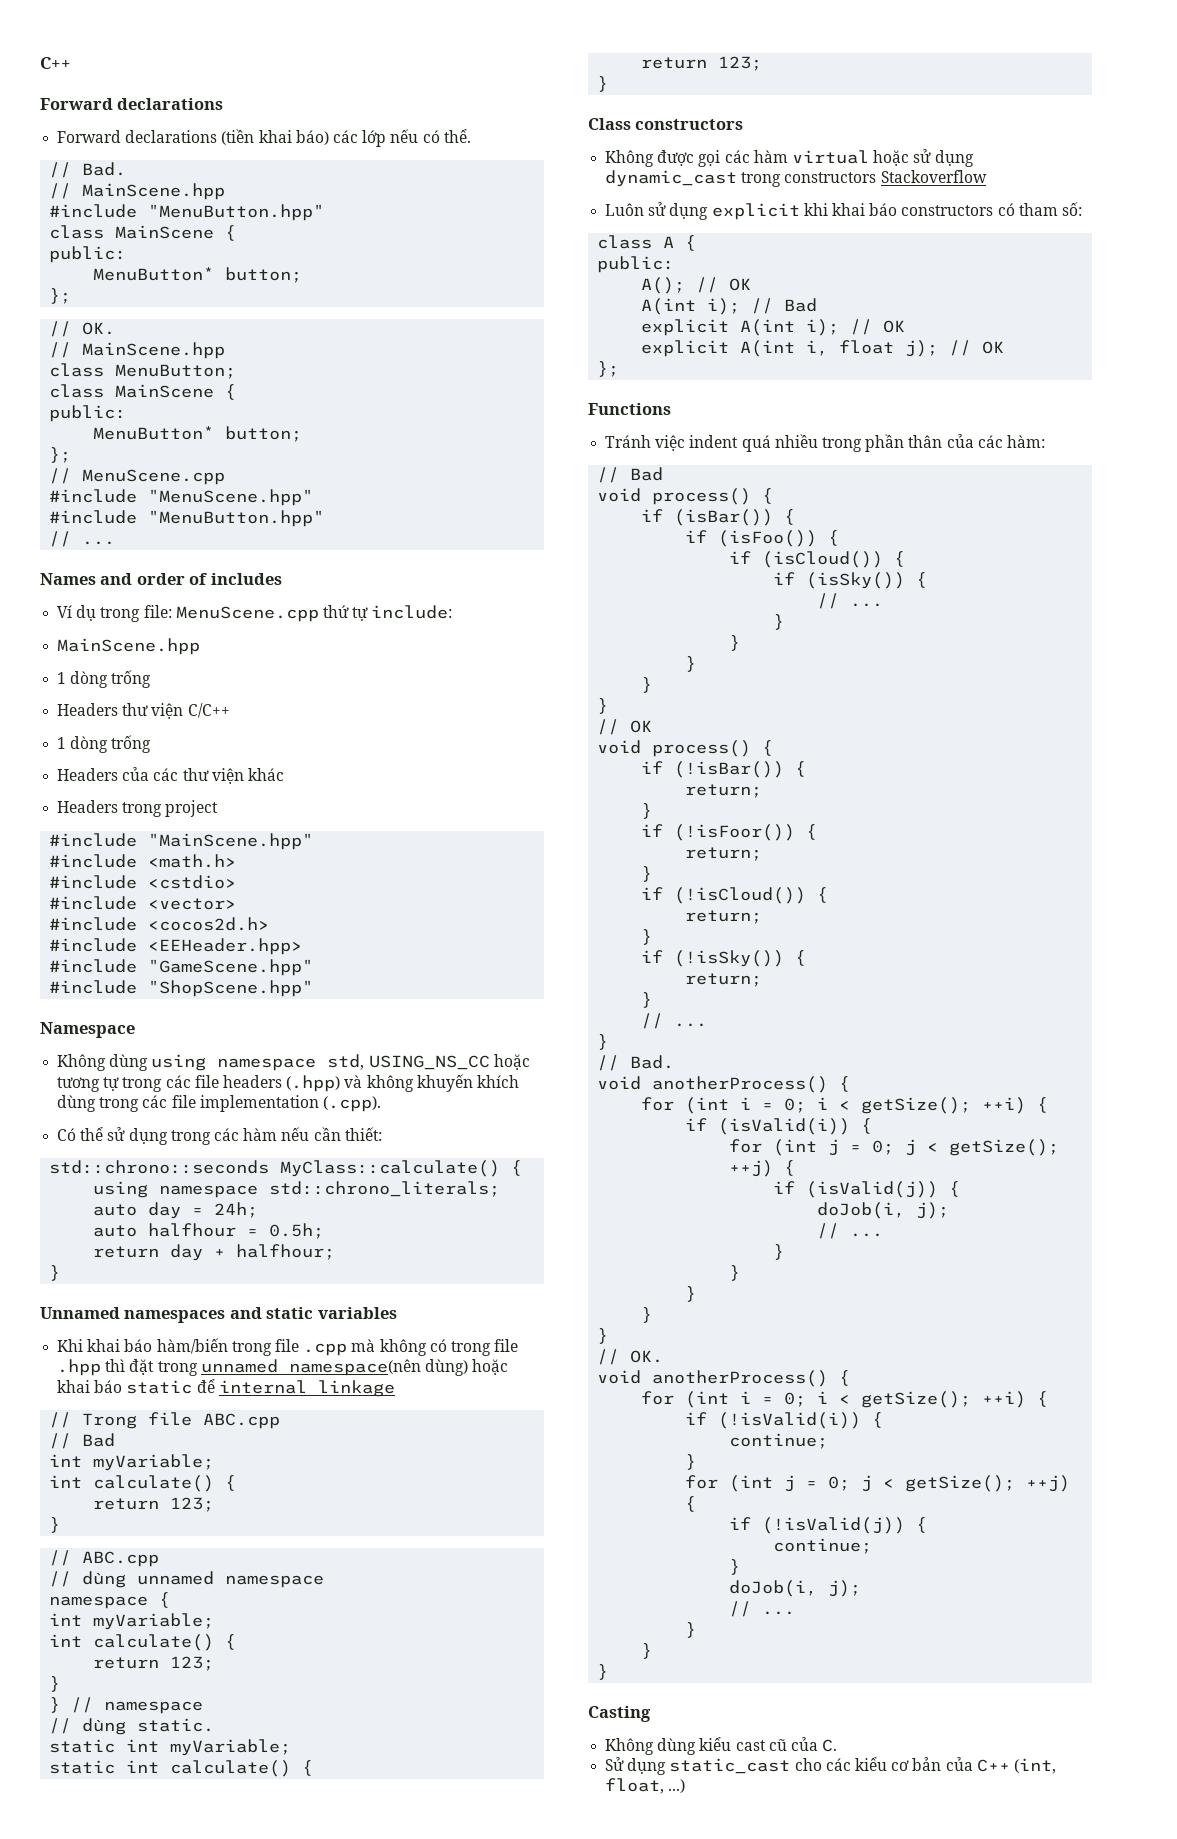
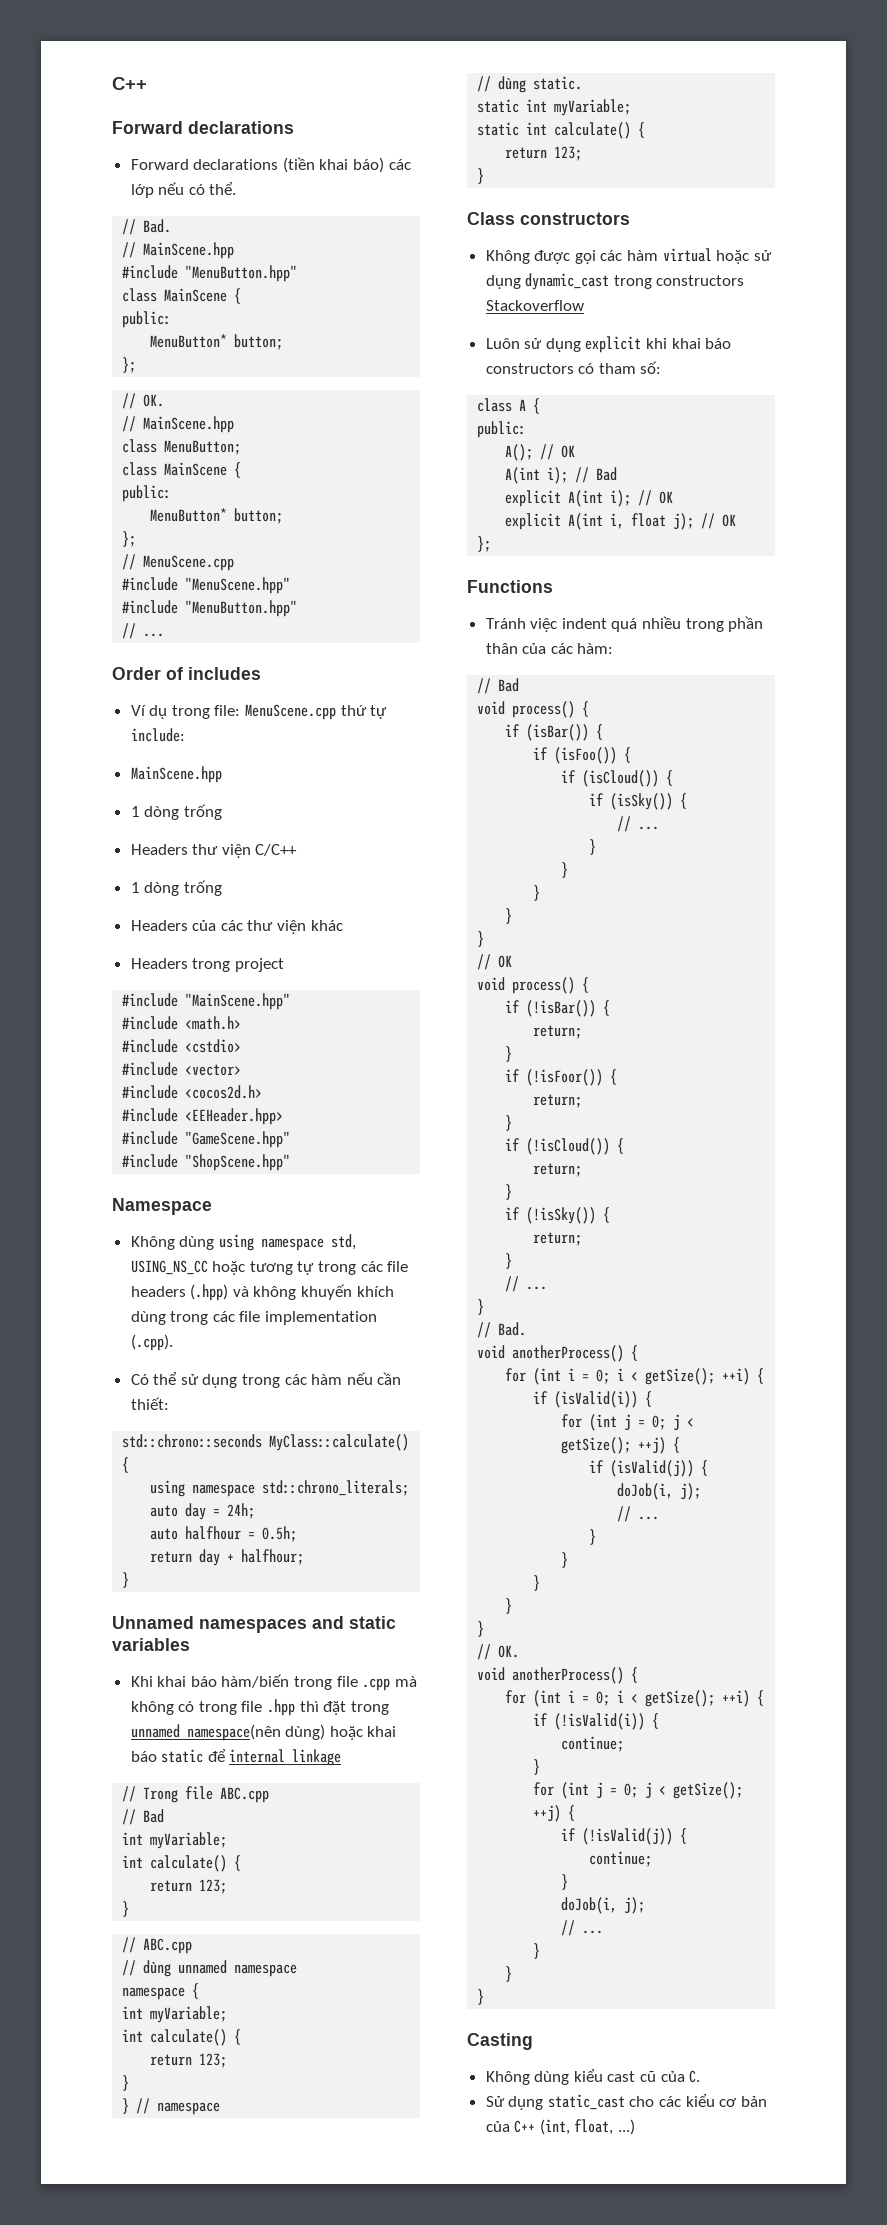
- Names and order of includes
+ Order of includes

